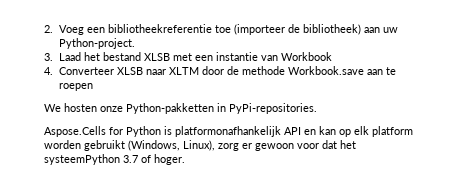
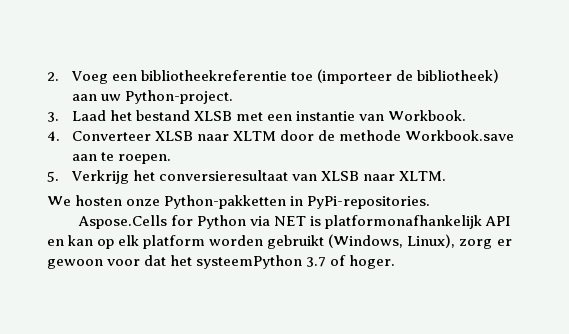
- 3. Laad het bestand XLSB met een instantie van Workbook
+ 3. Laad het bestand XLSB met een instantie van Workbook.
- 4. Converteer XLSB naar XLTM door de methode Workbook.save aan te roepen
+ 4. Converteer XLSB naar XLTM door de methode Workbook.save aan te roepen.
+ 5. Verkrijg het conversieresultaat van XLSB naar XLTM.
- Aspose.Cells for Python is platformonafhankelijk API en kan op elk platform worden gebruikt (Windows, Linux), zorg er gewoon voor dat het systeemPython 3.7 of hoger.
+ Aspose.Cells for Python via NET is platformonafhankelijk API en kan op elk platform worden gebruikt (Windows, Linux), zorg er gewoon voor dat het systeemPython 3.7 of hoger.

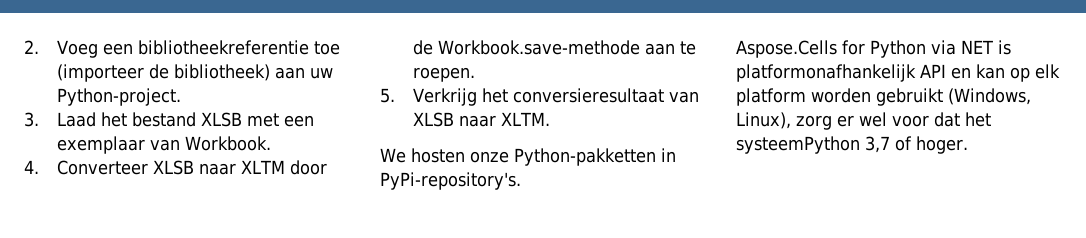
- 3. Laad het bestand XLSB met een instantie van Workbook.
+ 3. Laad het bestand XLSB met een exemplaar van Workbook.
- 4. Converteer XLSB naar XLTM door de methode Workbook.save aan te roepen.
+ 4. Converteer XLSB naar XLTM door de Workbook.save-methode aan te roepen.
- We hosten onze Python-pakketten in PyPi-repositories.
+ We hosten onze Python-pakketten in PyPi-repository's.
- Aspose.Cells for Python via NET is platformonafhankelijk API en kan op elk platform worden gebruikt (Windows, Linux), zorg er gewoon voor dat het systeemPython 3.7 of hoger.
+ Aspose.Cells for Python via NET is platformonafhankelijk API en kan op elk platform worden gebruikt (Windows, Linux), zorg er wel voor dat het systeemPython 3,7 of hoger.

